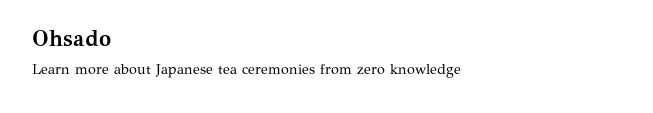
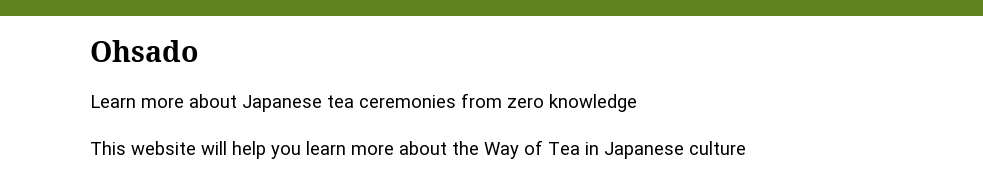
+ This website will help you learn more about the Way of Tea in Japanese culture

